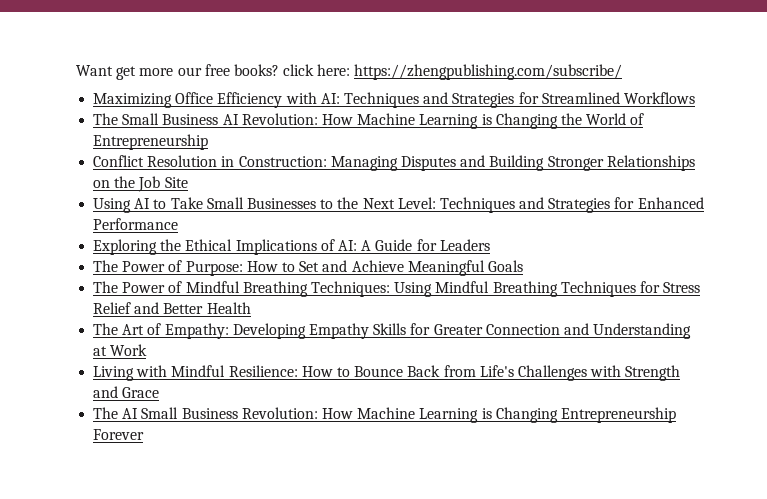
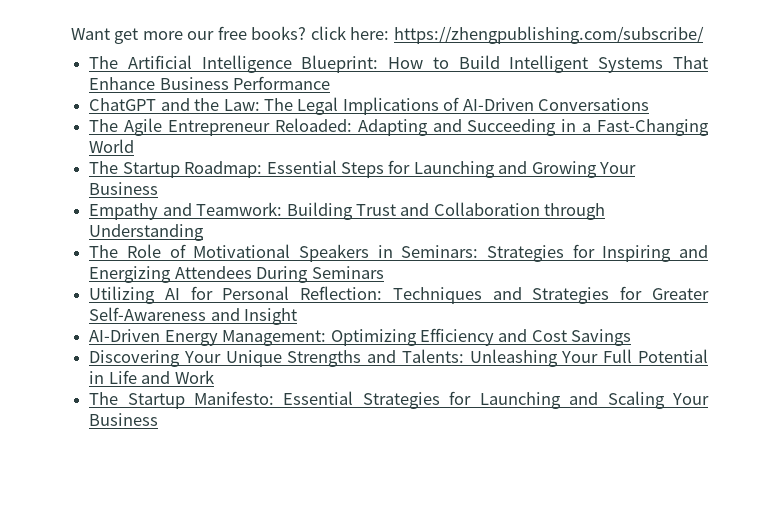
- Maximizing Office Efficiency with AI: Techniques and Strategies for Streamlined Workflows
- The Small Business AI Revolution: How Machine Learning is Changing the World of Entrepreneurship
- Conflict Resolution in Construction: Managing Disputes and Building Stronger Relationships on the Job Site
- Using AI to Take Small Businesses to the Next Level: Techniques and Strategies for Enhanced Performance
- Exploring the Ethical Implications of AI: A Guide for Leaders
- The Power of Purpose: How to Set and Achieve Meaningful Goals
- The Power of Mindful Breathing Techniques: Using Mindful Breathing Techniques for Stress Relief and Better Health
- The Art of Empathy: Developing Empathy Skills for Greater Connection and Understanding at Work
- Living with Mindful Resilience: How to Bounce Back from Life's Challenges with Strength and Grace
- The AI Small Business Revolution: How Machine Learning is Changing Entrepreneurship Forever
+ The Artificial Intelligence Blueprint: How to Build Intelligent Systems That Enhance Business Performance
+ ChatGPT and the Law: The Legal Implications of AI-Driven Conversations
+ The Agile Entrepreneur Reloaded: Adapting and Succeeding in a Fast-Changing World
+ The Startup Roadmap: Essential Steps for Launching and Growing Your Business
+ Empathy and Teamwork: Building Trust and Collaboration through Understanding
+ The Role of Motivational Speakers in Seminars: Strategies for Inspiring and Energizing Attendees During Seminars
+ Utilizing AI for Personal Reflection: Techniques and Strategies for Greater Self-Awareness and Insight
+ AI-Driven Energy Management: Optimizing Efficiency and Cost Savings
+ Discovering Your Unique Strengths and Talents: Unleashing Your Full Potential in Life and Work
+ The Startup Manifesto: Essential Strategies for Launching and Scaling Your Business

